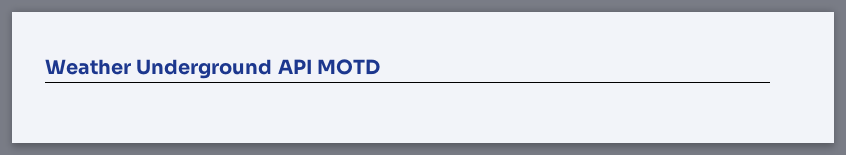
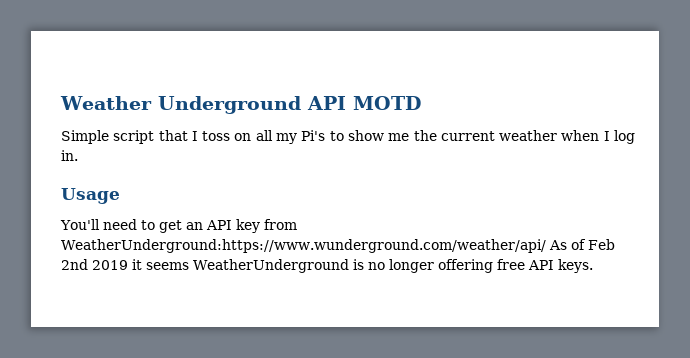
+ Simple script that I toss on all my Pi's to show me the current weather when I log in.
+ Usage
+ You'll need to get an API key from WeatherUnderground:https://www.wunderground.com/weather/api/ As of Feb 2nd 2019 it seems WeatherUnderground is no longer offering free API keys.

